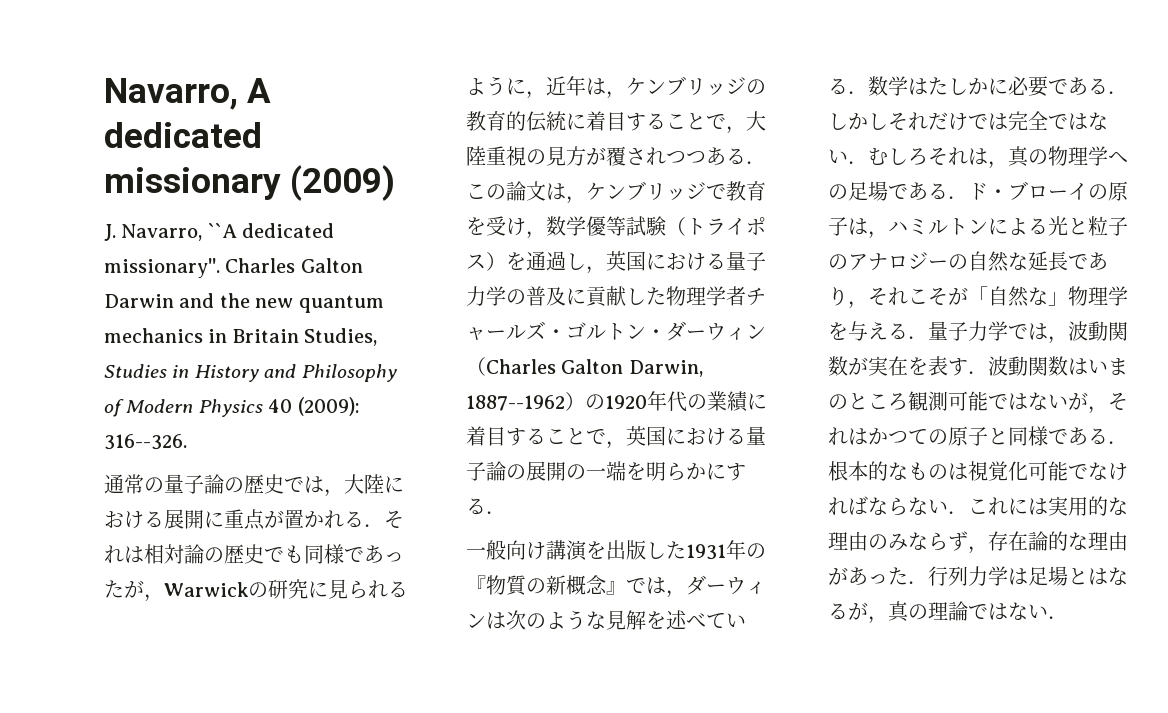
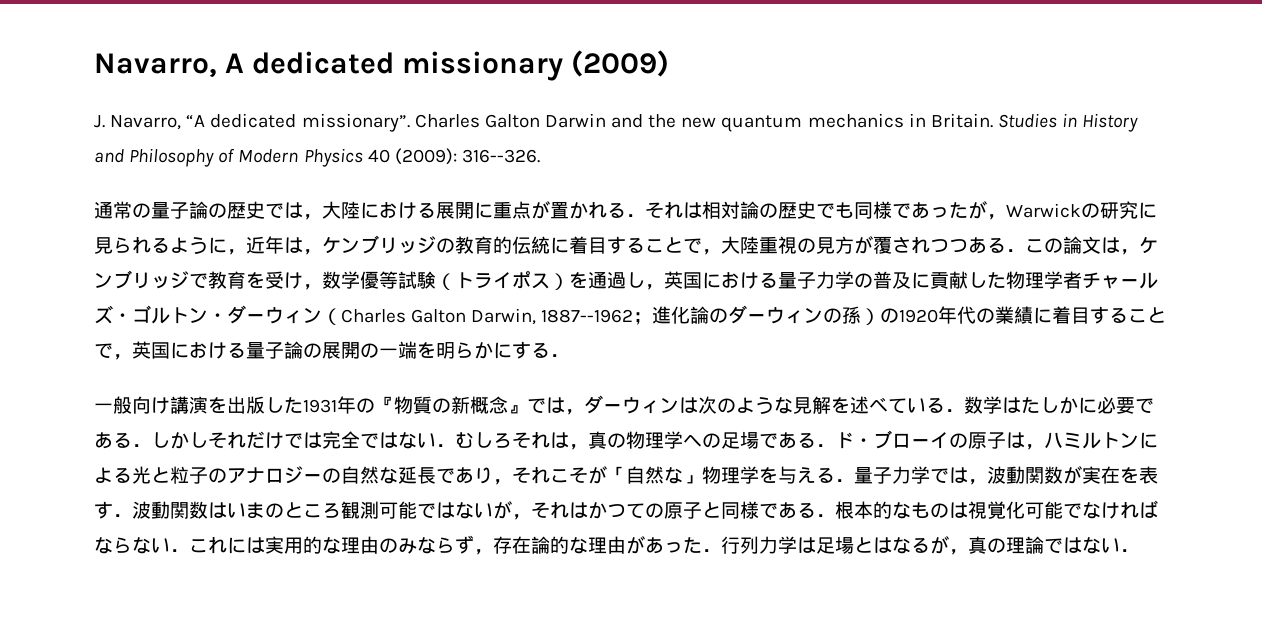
- J. Navarro, ``A dedicated missionary''.
+ J. Navarro, “A dedicated missionary”.
- Charles Galton Darwin and the new quantum mechanics in Britain Studies, Studies in History and Philosophy of Modern Physics 40 (2009): 316--326.
+ Charles Galton Darwin and the new quantum mechanics in Britain. Studies in History and Philosophy of Modern Physics 40 (2009): 316--326.
- 通常の量子論の歴史では，大陸における展開に重点が置かれる．それは相対論の歴史でも同様であったが，Warwickの研究に見られるように，近年は，ケンブリッジの教育的伝統に着目することで，大陸重視の見方が覆されつつある．この論文は，ケンブリッジで教育を受け，数学優等試験（トライポス）を通過し，英国における量子力学の普及に貢献した物理学者チャールズ・ゴルトン・ダーウィン（Charles Galton Darwin, 1887--1962）の1920年代の業績に着目することで，英国における量子論の展開の一端を明らかにする．
+ 通常の量子論の歴史では，大陸における展開に重点が置かれる．それは相対論の歴史でも同様であったが，Warwickの研究に見られるように，近年は，ケンブリッジの教育的伝統に着目することで，大陸重視の見方が覆されつつある．この論文は，ケンブリッジで教育を受け，数学優等試験（トライポス）を通過し，英国における量子力学の普及に貢献した物理学者チャールズ・ゴルトン・ダーウィン（Charles Galton Darwin, 1887--1962；進化論のダーウィンの孫）の1920年代の業績に着目することで，英国における量子論の展開の一端を明らかにする．

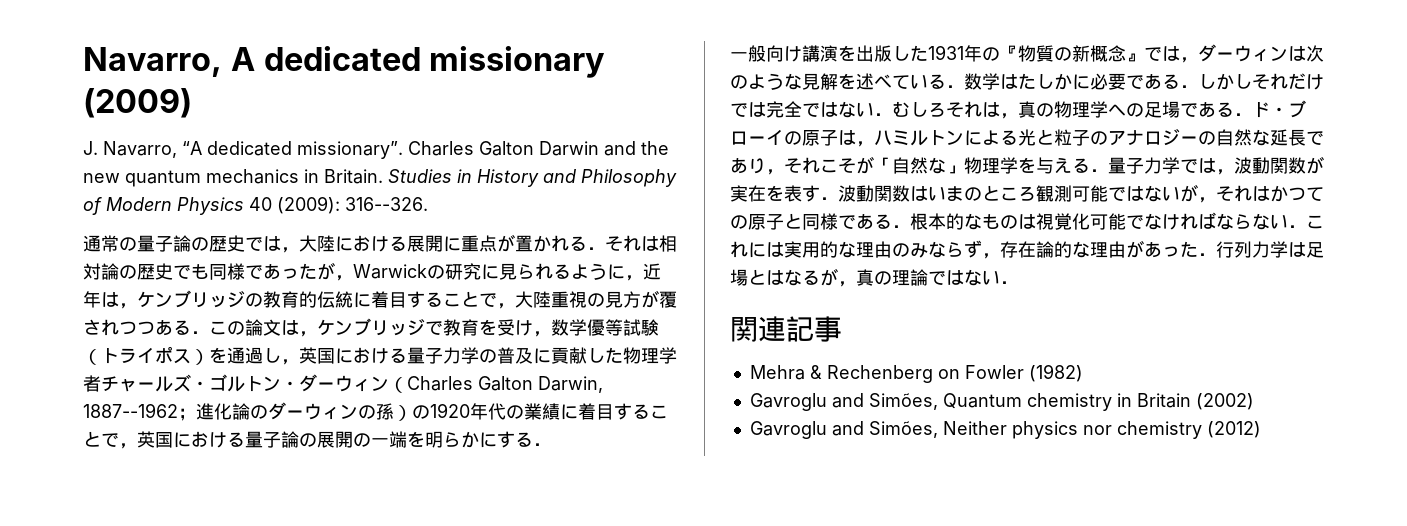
+ 関連記事
+ Mehra & Rechenberg on Fowler (1982)
+ Gavroglu and Simões, Quantum chemistry in Britain (2002)
+ Gavroglu and Simões, Neither physics nor chemistry (2012)

